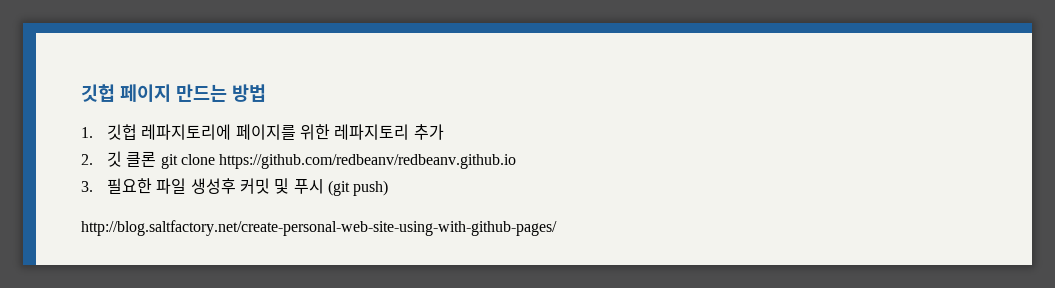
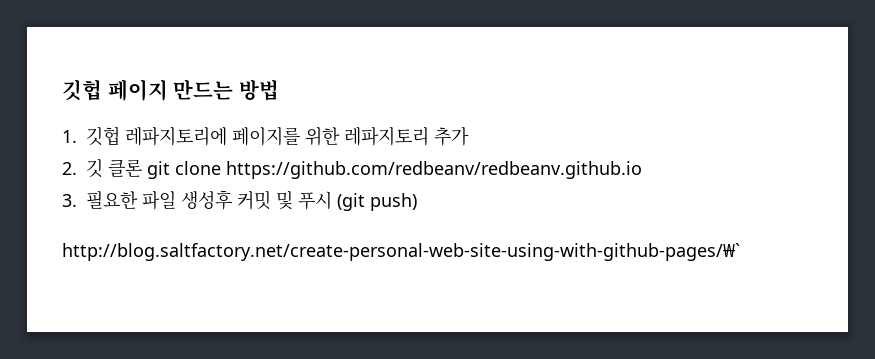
- http://blog.saltfactory.net/create-personal-web-site-using-with-github-pages/
+ http://blog.saltfactory.net/create-personal-web-site-using-with-github-pages/₩`

